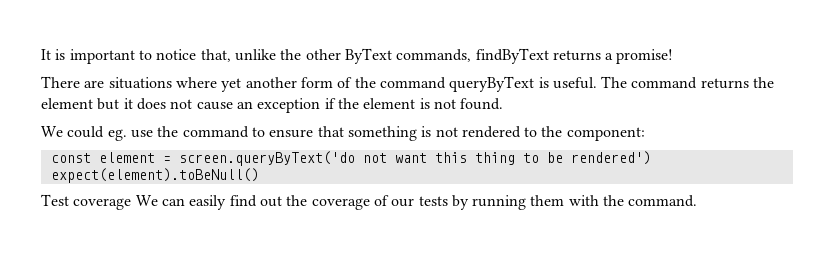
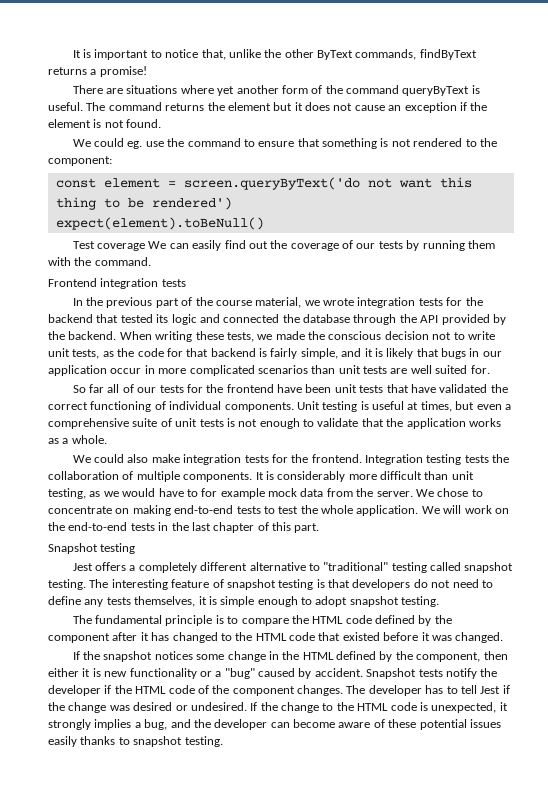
+ Frontend integration tests
+ In the previous part of the course material, we wrote integration tests for the backend that tested its logic and connected the database through the API provided by the backend. When writing these tests, we made the conscious decision not to write unit tests, as the code for that backend is fairly simple, and it is likely that bugs in our application occur in more complicated scenarios than unit tests are well suited for.
+ So far all of our tests for the frontend have been unit tests that have validated the correct functioning of individual components. Unit testing is useful at times, but even a comprehensive suite of unit tests is not enough to validate that the application works as a whole.
+ We could also make integration tests for the frontend. Integration testing tests the collaboration of multiple components. It is considerably more difficult than unit testing, as we would have to for example mock data from the server. We chose to concentrate on making end-to-end tests to test the whole application. We will work on the end-to-end tests in the last chapter of this part.
+ Snapshot testing
+ Jest offers a completely different alternative to "traditional" testing called snapshot testing. The interesting feature of snapshot testing is that developers do not need to define any tests themselves, it is simple enough to adopt snapshot testing.
+ The fundamental principle is to compare the HTML code defined by the component after it has changed to the HTML code that existed before it was changed.
+ If the snapshot notices some change in the HTML defined by the component, then either it is new functionality or a "bug" caused by accident. Snapshot tests notify the developer if the HTML code of the component changes. The developer has to tell Jest if the change was desired or undesired. If the change to the HTML code is unexpected, it strongly implies a bug, and the developer can become aware of these potential issues easily thanks to snapshot testing.

